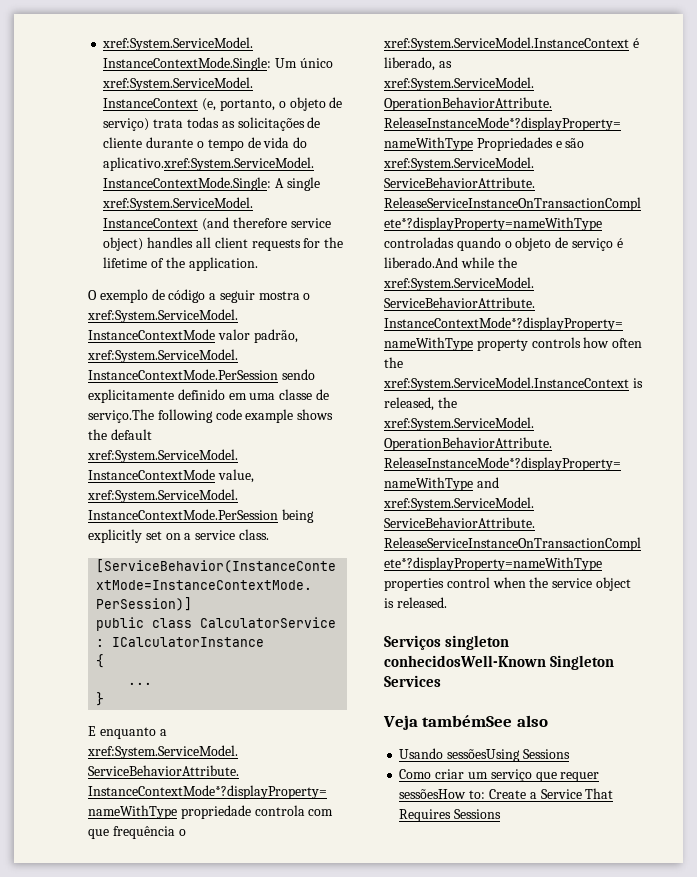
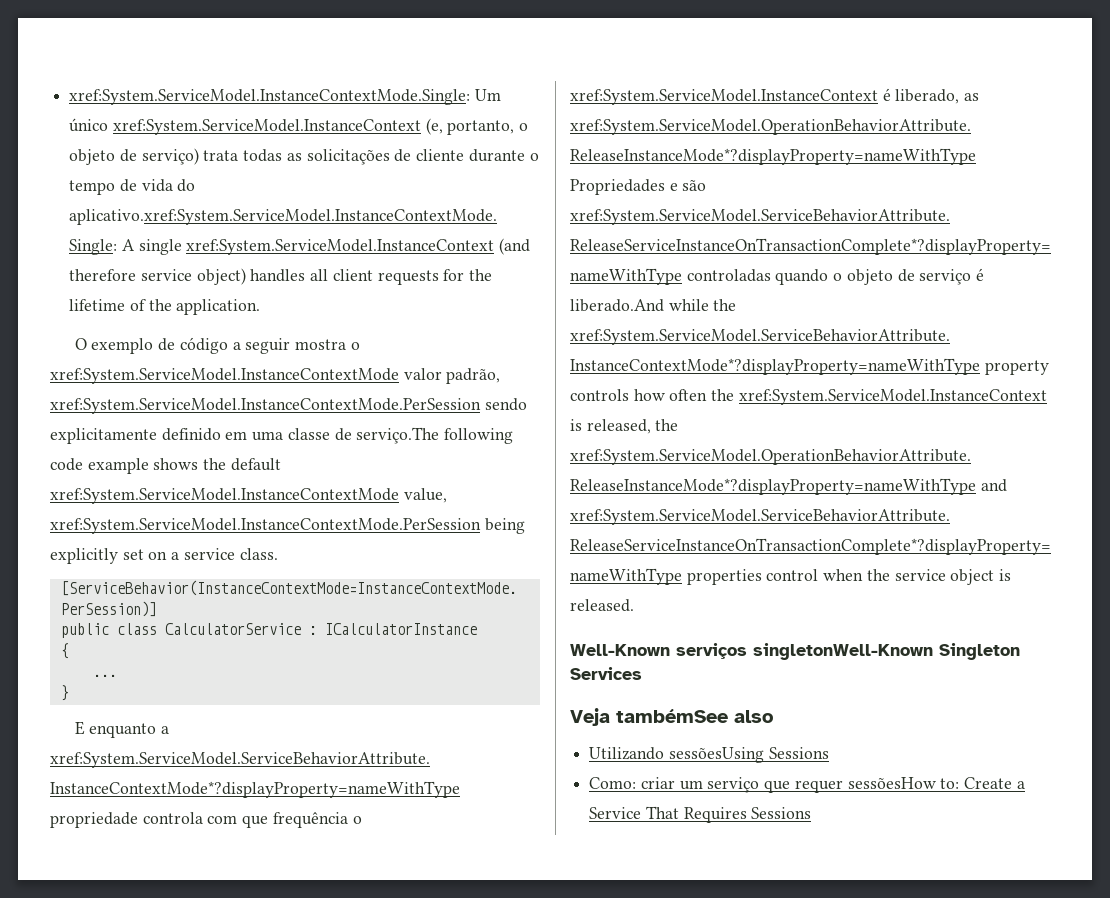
- Serviços singleton conhecidosWell-Known Singleton Services
+ Well-Known serviços singletonWell-Known Singleton Services
- Usando sessõesUsing Sessions
+ Utilizando sessõesUsing Sessions
- Como criar um serviço que requer sessõesHow to: Create a Service That Requires Sessions
+ Como: criar um serviço que requer sessõesHow to: Create a Service That Requires Sessions

